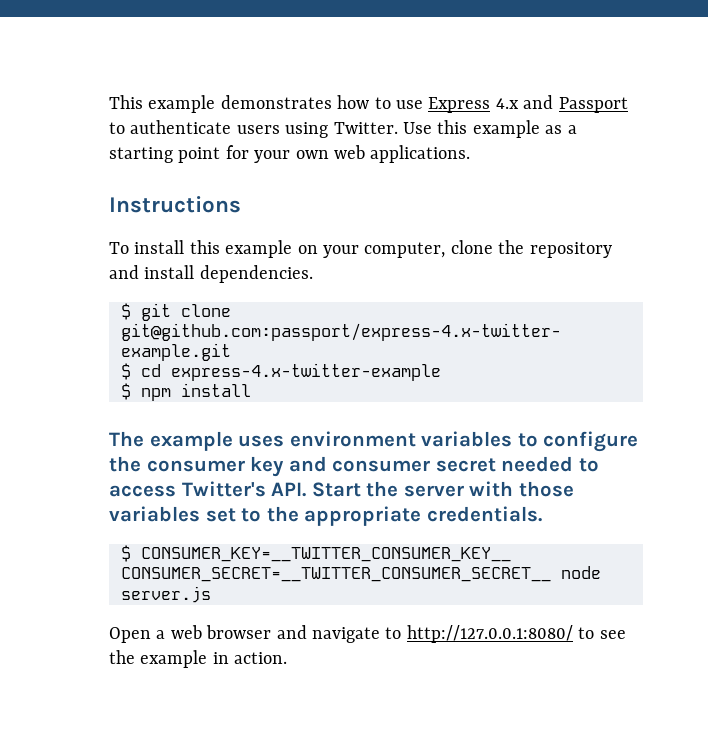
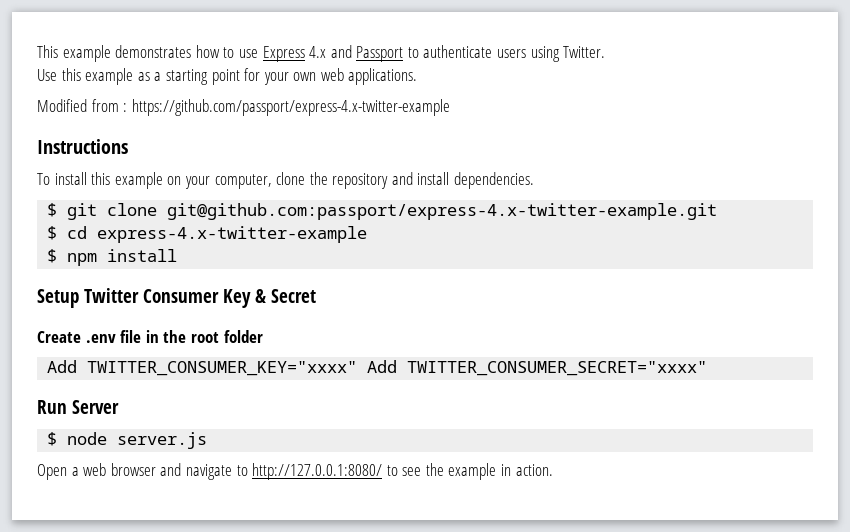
- This example demonstrates how to use Express 4.x and Passport to authenticate users using Twitter. Use this example as a starting point for your own web applications.
+ This example demonstrates how to use Express 4.x and Passport to authenticate users using Twitter.
+ Use this example as a starting point for your own web applications.
+ Modified from : https://github.com/passport/express-4.x-twitter-example
- The example uses environment variables to configure the consumer key and consumer secret needed to access Twitter's API. Start the server with those variables set to the appropriate credentials.
- $ CONSUMER_KEY=__TWITTER_CONSUMER_KEY__ CONSUMER_SECRET=__TWITTER_CONSUMER_SECRET__ node server.js
+ Setup Twitter Consumer Key & Secret
+ Create .env file in the root folder
+ Add TWITTER_CONSUMER_KEY="xxxx" Add TWITTER_CONSUMER_SECRET="xxxx"
+ Run Server
+ $ node server.js

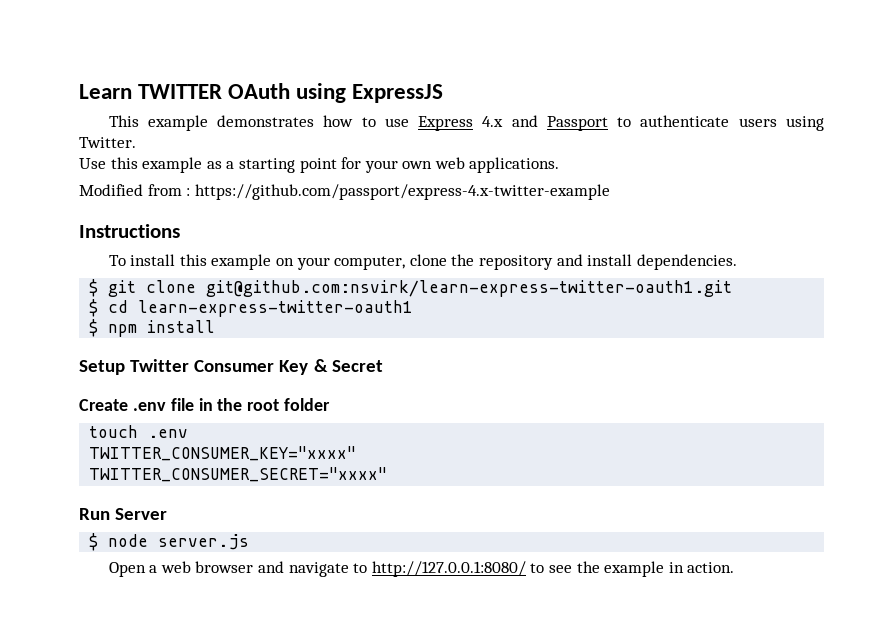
+ Learn TWITTER OAuth using ExpressJS
- $ git clone git@github.com:passport/express-4.x-twitter-example.git
+ $ git clone git@github.com:nsvirk/learn-express-twitter-oauth1.git
- $ cd express-4.x-twitter-example
+ $ cd learn-express-twitter-oauth1
- Add TWITTER_CONSUMER_KEY="xxxx" Add TWITTER_CONSUMER_SECRET="xxxx"
+ touch .env
+ TWITTER_CONSUMER_KEY="xxxx"
+ TWITTER_CONSUMER_SECRET="xxxx"

